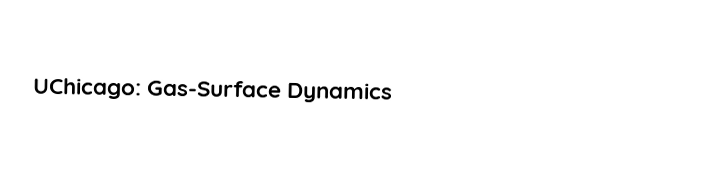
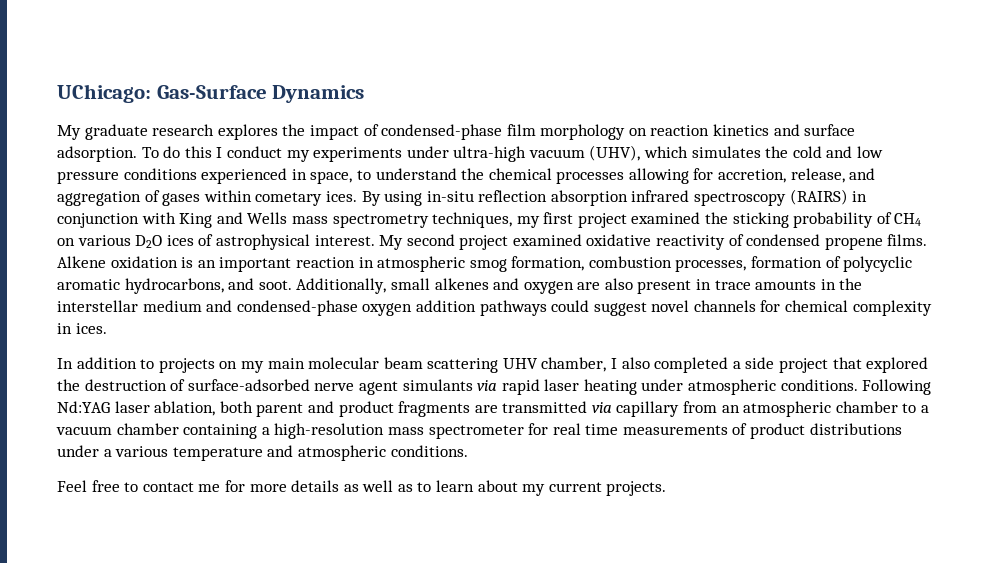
+ My graduate research explores the impact of condensed-phase film morphology on reaction kinetics and surface adsorption. To do this I conduct my experiments under ultra-high vacuum (UHV), which simulates the cold and low pressure conditions experienced in space, to understand the chemical processes allowing for accretion, release, and aggregation of gases within cometary ices. By using in-situ reflection absorption infrared spectroscopy (RAIRS) in conjunction with King and Wells mass spectrometry techniques, my first project examined the sticking probability of CH4 on various D2O ices of astrophysical interest. My second project examined oxidative reactivity of condensed propene films. Alkene oxidation is an important reaction in atmospheric smog formation, combustion processes, formation of polycyclic aromatic hydrocarbons, and soot. Additionally, small alkenes and oxygen are also present in trace amounts in the interstellar medium and condensed-phase oxygen addition pathways could suggest novel channels for chemical complexity in ices.
+ In addition to projects on my main molecular beam scattering UHV chamber, I also completed a side project that explored the destruction of surface-adsorbed nerve agent simulants via rapid laser heating under atmospheric conditions. Following Nd:YAG laser ablation, both parent and product fragments are transmitted via capillary from an atmospheric chamber to a vacuum chamber containing a high-resolution mass spectrometer for real time measurements of product distributions under a various temperature and atmospheric conditions.
+ Feel free to contact me for more details as well as to learn about my current projects.

